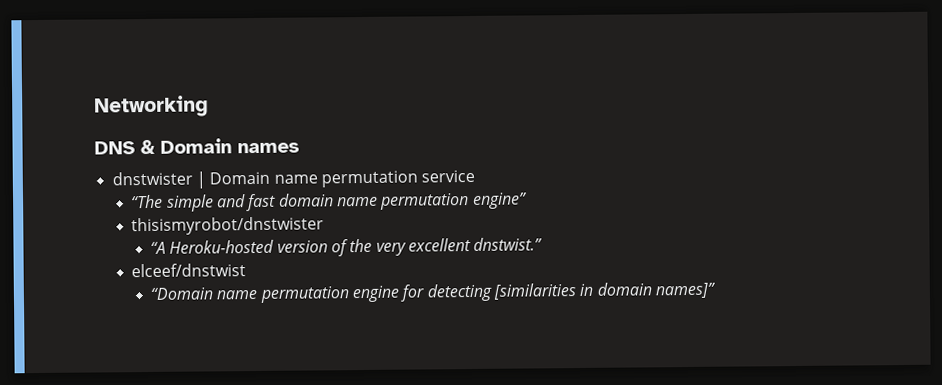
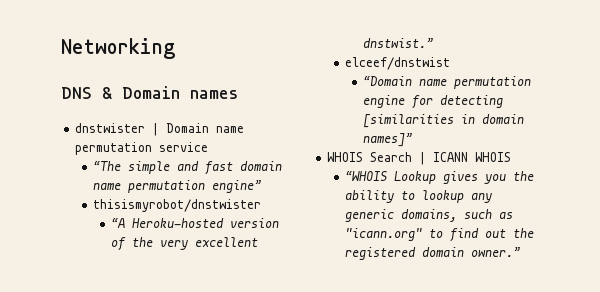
+ WHOIS Search | ICANN WHOIS
+ “WHOIS Lookup gives you the ability to lookup any generic domains, such as "icann.org" to find out the registered domain owner.”

